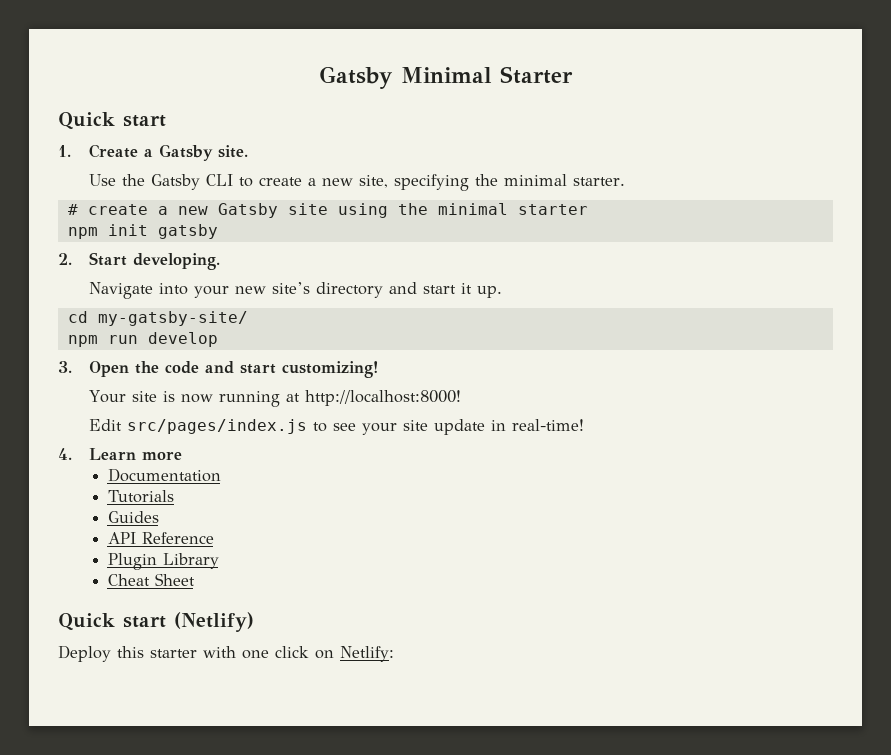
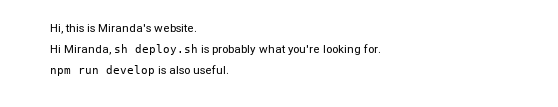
- Gatsby Minimal Starter
- Quick start
- 1. Create a Gatsby site.
- Use the Gatsby CLI to create a new site, specifying the minimal starter.
- # create a new Gatsby site using the minimal starter
- npm init gatsby
- 2. Start developing.
- Navigate into your new site’s directory and start it up.
- cd my-gatsby-site/
- npm run develop
- 3. Open the code and start customizing!
- Your site is now running at http://localhost:8000!
- Edit src/pages/index.js to see your site update in real-time!
- 4. Learn more
- Documentation
- Tutorials
- Guides
- API Reference
- Plugin Library
- Cheat Sheet
- Quick start (Netlify)
- Deploy this starter with one click on Netlify:
+ Hi, this is Miranda's website.
+ Hi Miranda, sh deploy.sh is probably what you're looking for.
+ npm run develop is also useful.

